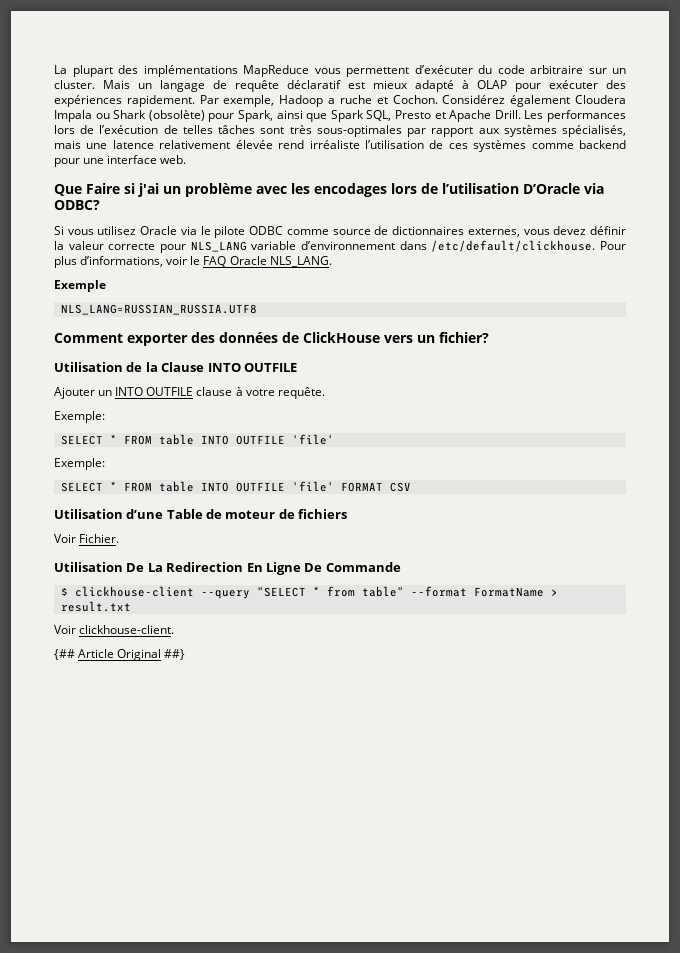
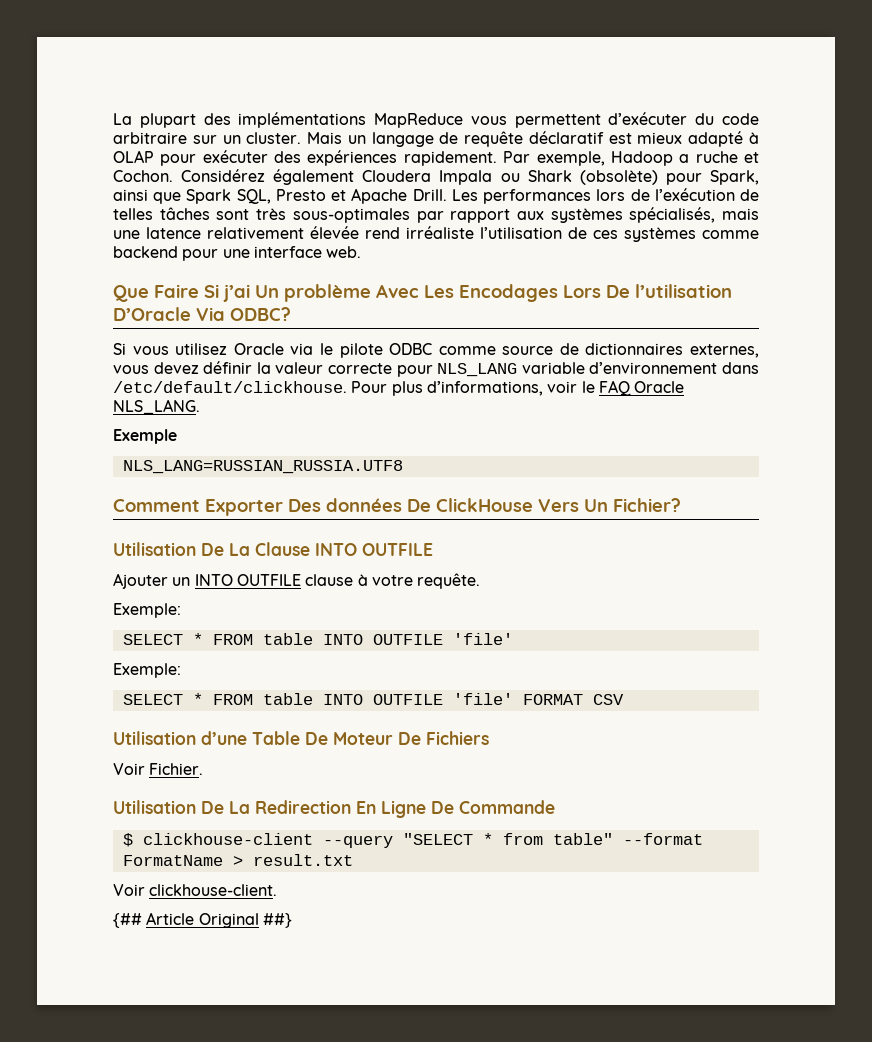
- Que Faire si j'ai un problème avec les encodages lors de l’utilisation D’Oracle via ODBC?
+ Que Faire Si j’ai Un problème Avec Les Encodages Lors De l’utilisation D’Oracle Via ODBC?
- Comment exporter des données de ClickHouse vers un fichier?
- Utilisation de la Clause INTO OUTFILE
+ Comment Exporter Des données De ClickHouse Vers Un Fichier?
+ Utilisation De La Clause INTO OUTFILE
- Utilisation d’une Table de moteur de fichiers
+ Utilisation d’une Table De Moteur De Fichiers

